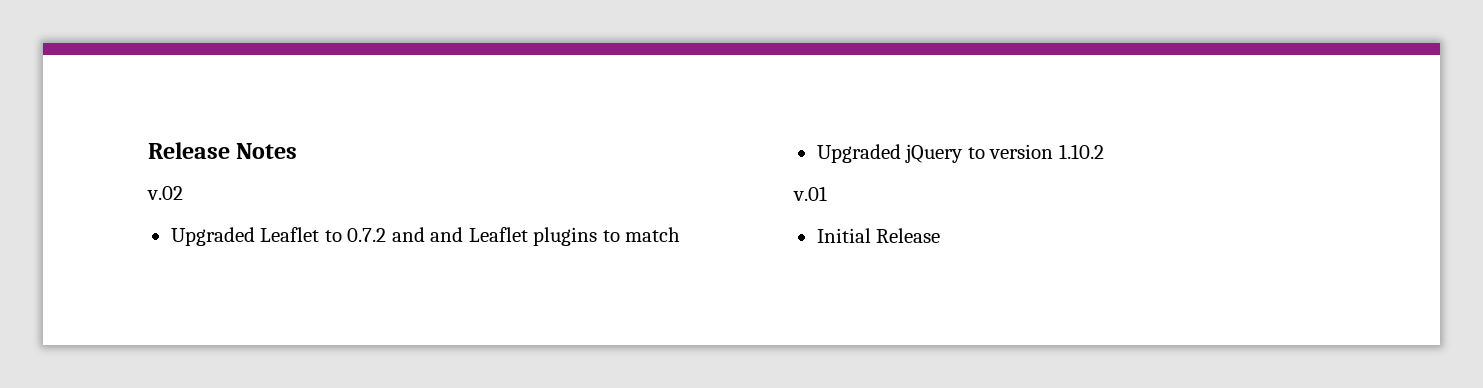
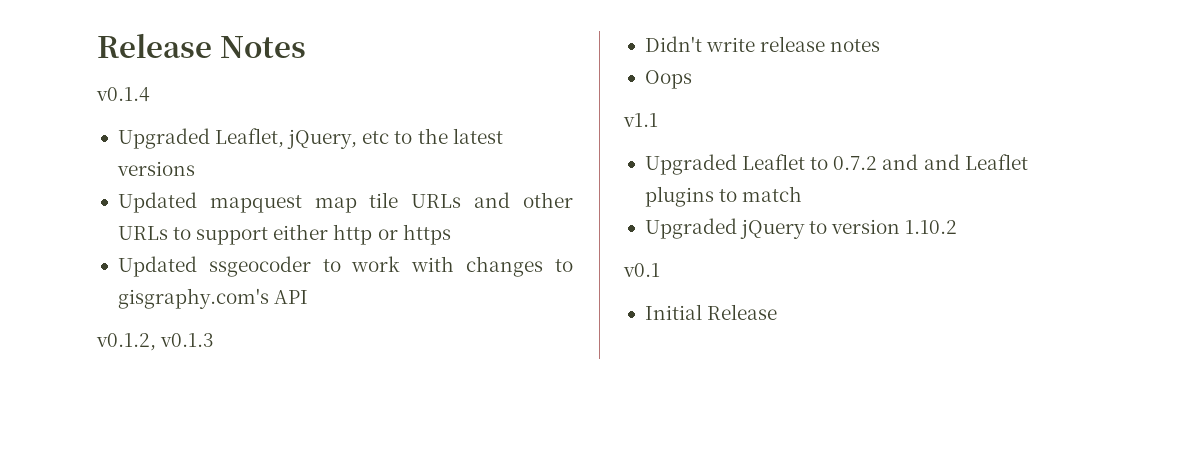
- v.02
+ v0.1.4
+ Upgraded Leaflet, jQuery, etc to the latest versions
+ Updated mapquest map tile URLs and other URLs to support either http or https
+ Updated ssgeocoder to work with changes to gisgraphy.com's API
+ v0.1.2, v0.1.3
+ Didn't write release notes
+ Oops
+ v1.1
- v.01
+ v0.1

